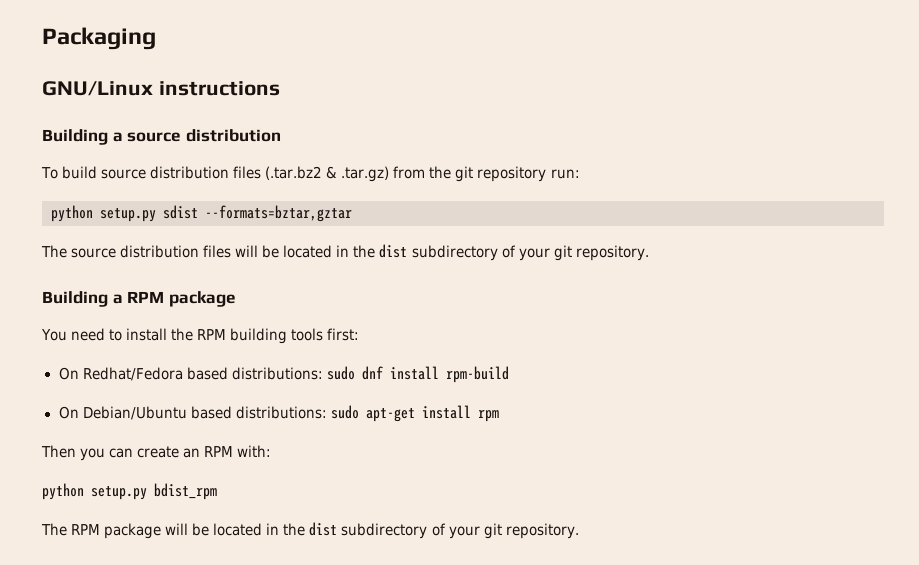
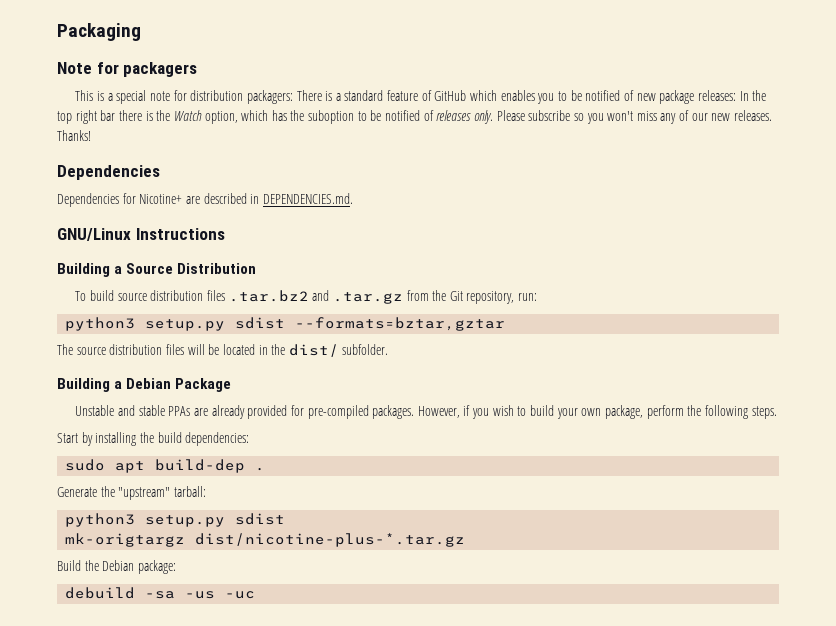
+ Note for packagers
+ This is a special note for distribution packagers: There is a standard feature of GitHub which enables you to be notified of new package releases: In the top right bar there is the Watch option, which has the suboption to be notified of releases only. Please subscribe so you won't miss any of our new releases. Thanks!
+ Dependencies
+ Dependencies for Nicotine+ are described in DEPENDENCIES.md.
- GNU/Linux instructions
- Building a source distribution
+ GNU/Linux Instructions
+ Building a Source Distribution
- To build source distribution files (.tar.bz2 & .tar.gz) from the git repository run:
+ To build source distribution files .tar.bz2 and .tar.gz from the Git repository, run:
- python setup.py sdist --formats=bztar,gztar
+ python3 setup.py sdist --formats=bztar,gztar
- The source distribution files will be located in the dist subdirectory of your git repository.
- Building a RPM package
- You need to install the RPM building tools first:
- On Redhat/Fedora based distributions: sudo dnf install rpm-build
- On Debian/Ubuntu based distributions: sudo apt-get install rpm
- Then you can create an RPM with:
- python setup.py bdist_rpm
- The RPM package will be located in the dist subdirectory of your git repository.
+ The source distribution files will be located in the dist/ subfolder.
+ Building a Debian Package
+ Unstable and stable PPAs are already provided for pre-compiled packages. However, if you wish to build your own package, perform the following steps.
+ Start by installing the build dependencies:
+ sudo apt build-dep .
+ Generate the "upstream" tarball:
+ python3 setup.py sdist
+ mk-origtargz dist/nicotine-plus-*.tar.gz
+ Build the Debian package:
+ debuild -sa -us -uc

